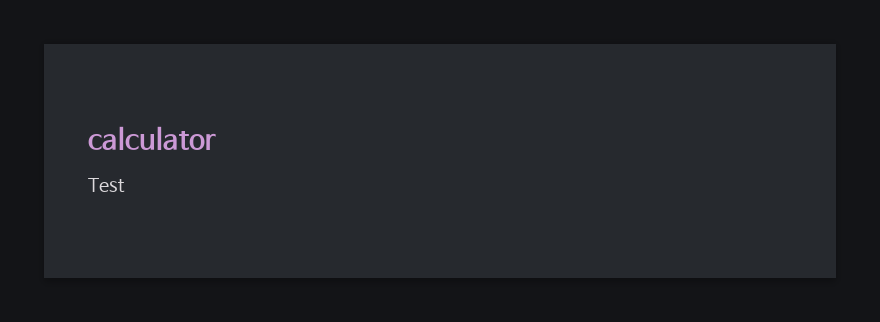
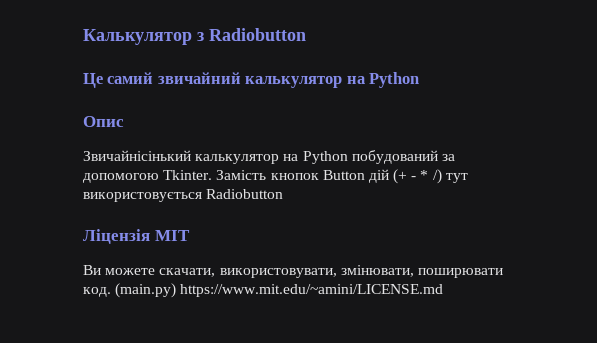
- calculator
- Test
+ Калькулятор з Radiobutton
+ Це самий звичайний калькулятор на Python
+ Опис
+ Звичайнісінький калькулятор на Python побудований за допомогою Tkinter. Замість кнопок Button дій (+ - * /) тут використовується Radiobutton
+ Ліцензія MIT
+ Ви можете скачати, використовувати, змінювати, поширювати код. (main.py) https://www.mit.edu/~amini/LICENSE.md

